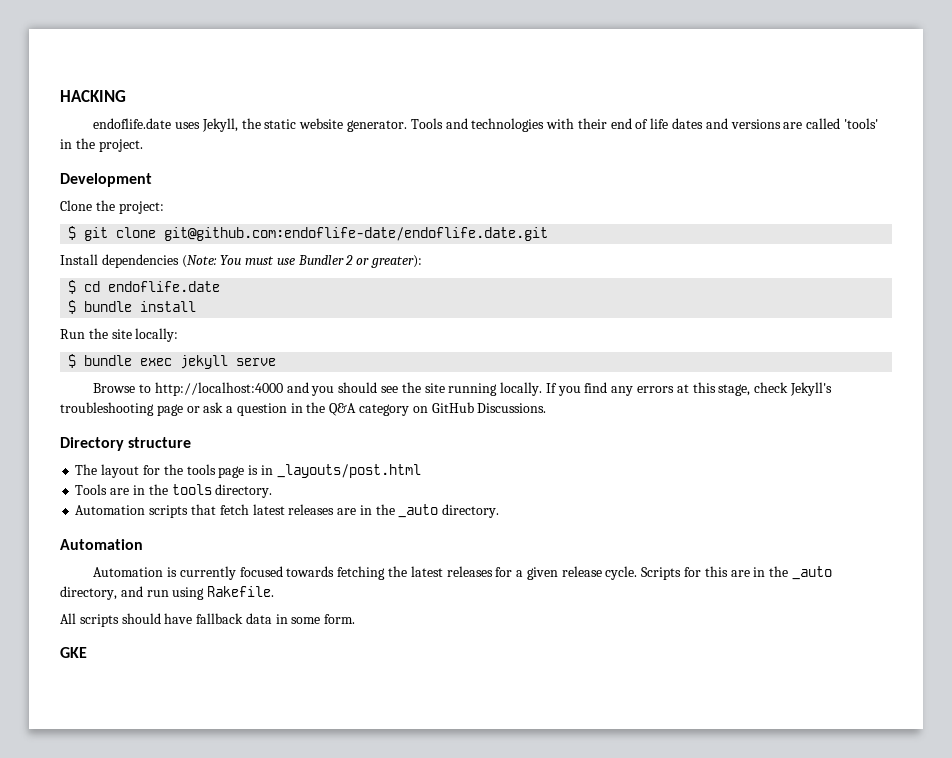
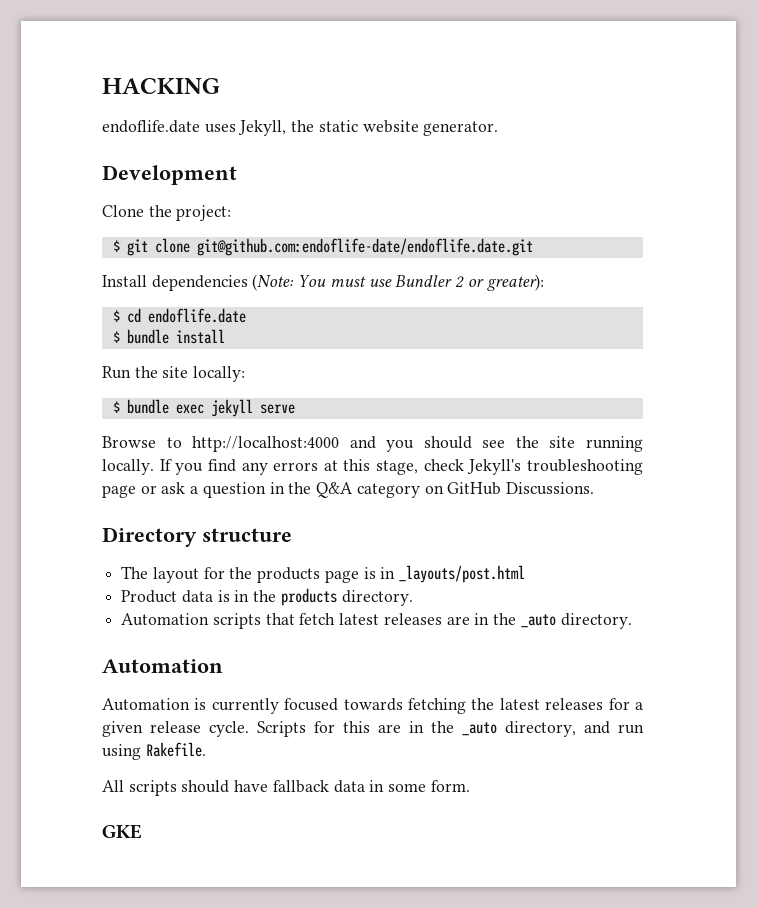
- Tools and technologies with their end of life dates and versions are called 'tools' in the project.
- The layout for the tools page is in _layouts/post.html
+ The layout for the products page is in _layouts/post.html
- Tools are in the tools directory.
+ Product data is in the products directory.

